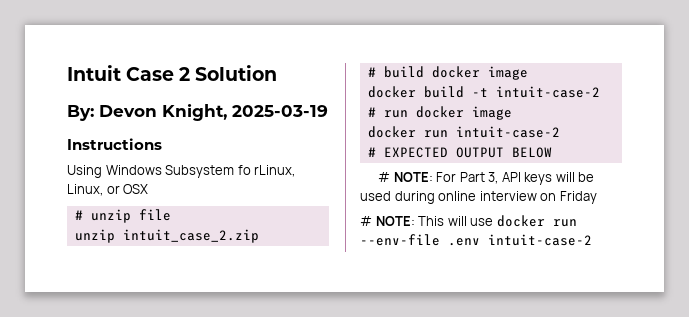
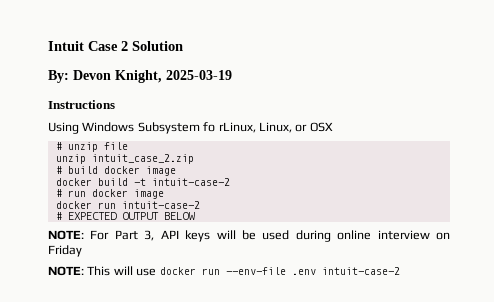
- # NOTE: For Part 3, API keys will be used during online interview on Friday
+ NOTE: For Part 3, API keys will be used during online interview on Friday
- # NOTE: This will use docker run --env-file .env intuit-case-2
+ NOTE: This will use docker run --env-file .env intuit-case-2

